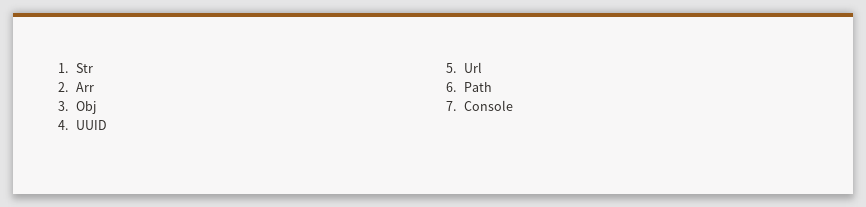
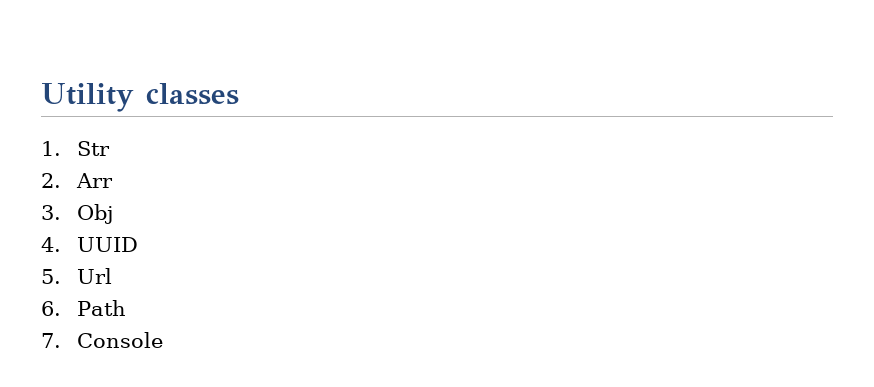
+ Utility classes

